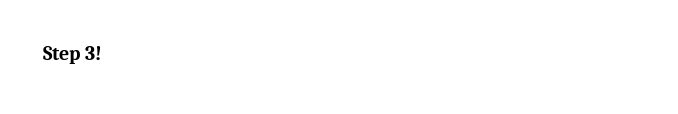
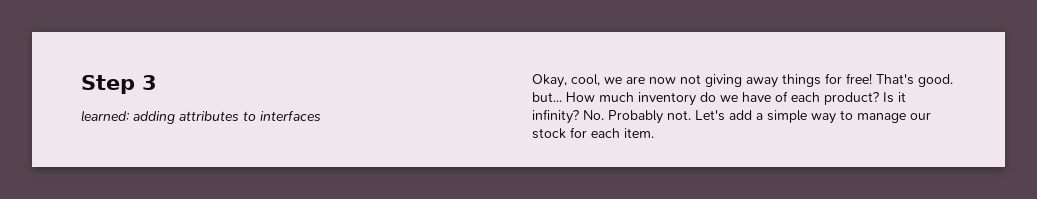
- Step 3!
+ Step 3
+ learned: adding attributes to interfaces
+ Okay, cool, we are now not giving away things for free! That's good. but... How much inventory do we have of each product? Is it infinity? No. Probably not. Let's add a simple way to manage our stock for each item.

